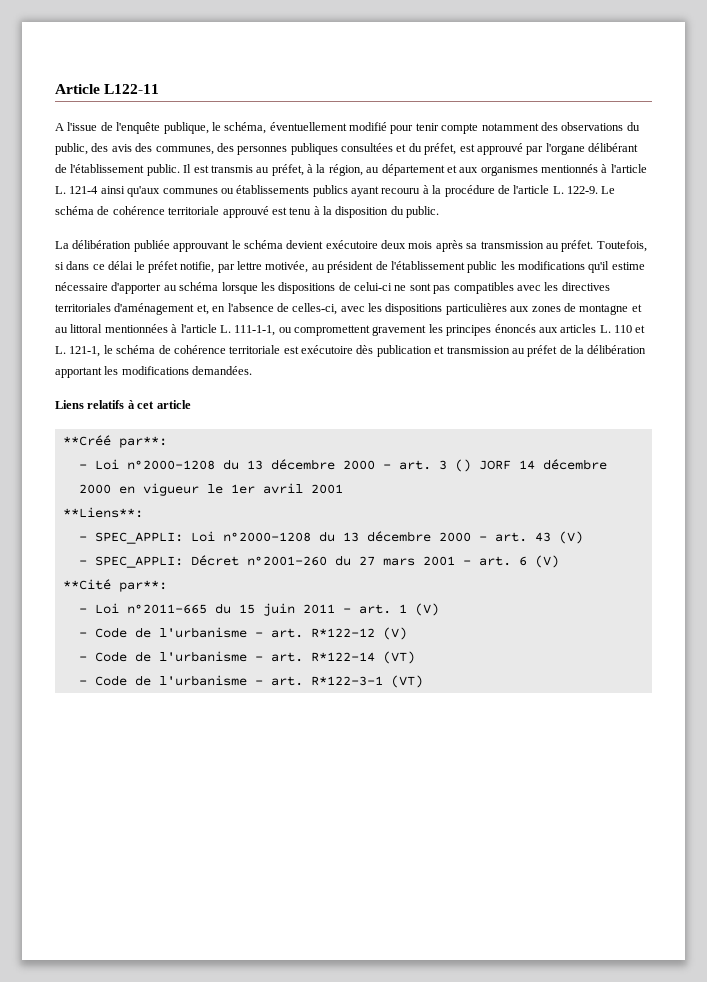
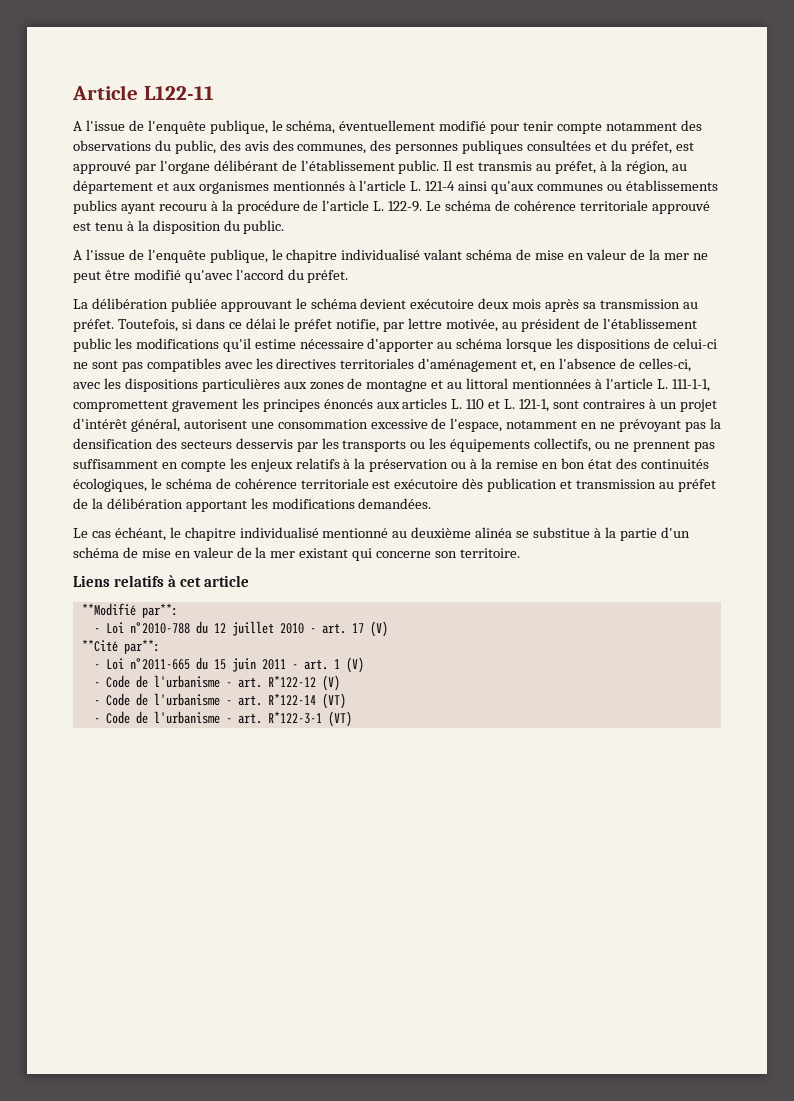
+ A l'issue de l'enquête publique, le chapitre individualisé valant schéma de mise en valeur de la mer ne peut être modifié qu'avec l'accord du préfet.
- Toutefois, si dans ce délai le préfet notifie, par lettre motivée, au président de l'établissement public les modifications qu'il estime nécessaire d'apporter au schéma lorsque les dispositions de celui-ci ne sont pas compatibles avec les directives territoriales d'aménagement et, en l'absence de celles-ci, avec les dispositions particulières aux zones de montagne et au littoral mentionnées à l'article L. 111-1-1, ou compromettent gravement les principes énoncés aux articles L. 110 et L. 121-1, le schéma de cohérence territoriale est exécutoire dès publication et transmission au préfet de la délibération apportant les modifications demandées.
+ Toutefois, si dans ce délai le préfet notifie, par lettre motivée, au président de l'établissement public les modifications qu'il estime nécessaire d'apporter au schéma lorsque les dispositions de celui-ci ne sont pas compatibles avec les directives territoriales d'aménagement et, en l'absence de celles-ci, avec les dispositions particulières aux zones de montagne et au littoral mentionnées à l'article L. 111-1-1, compromettent gravement les principes énoncés aux articles L. 110 et L. 121-1, sont contraires à un projet d'intérêt général, autorisent une consommation excessive de l'espace, notamment en ne prévoyant pas la densification des secteurs desservis par les transports ou les équipements collectifs, ou ne prennent pas suffisamment en compte les enjeux relatifs à la préservation ou à la remise en bon état des continuités écologiques, le schéma de cohérence territoriale est exécutoire dès publication et transmission au préfet de la délibération apportant les modifications demandées.
+ Le cas échéant, le chapitre individualisé mentionné au deuxième alinéa se substitue à la partie d'un schéma de mise en valeur de la mer existant qui concerne son territoire.
- **Créé par**:
- - Loi n°2000-1208 du 13 décembre 2000 - art. 3 () JORF 14 décembre 2000 en vigueur le 1er avril 2001
- **Liens**:
- - SPEC_APPLI: Loi n°2000-1208 du 13 décembre 2000 - art. 43 (V)
- - SPEC_APPLI: Décret n°2001-260 du 27 mars 2001 - art. 6 (V)
+ **Modifié par**:
+ - Loi n°2010-788 du 12 juillet 2010 - art. 17 (V)

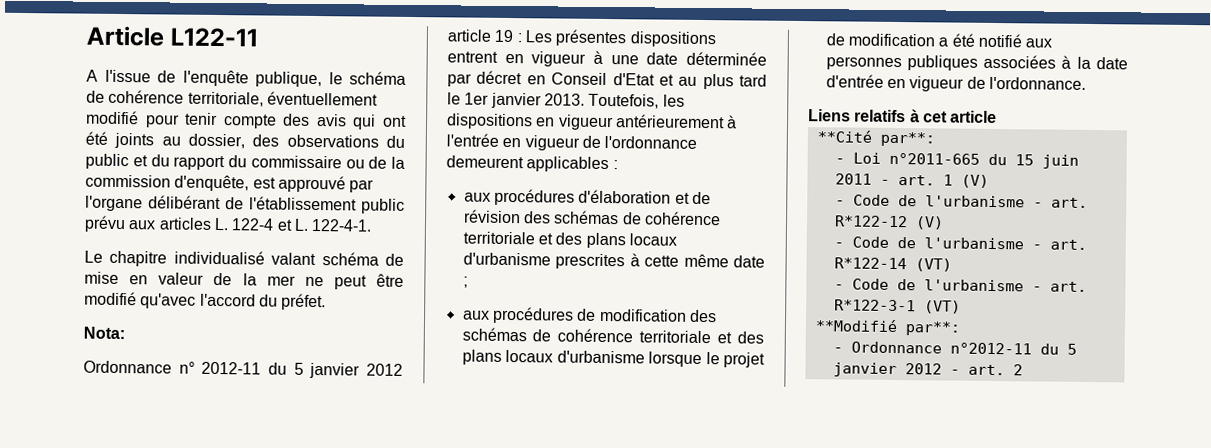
- A l'issue de l'enquête publique, le schéma, éventuellement modifié pour tenir compte notamment des observations du public, des avis des communes, des personnes publiques consultées et du préfet, est approuvé par l'organe délibérant de l'établissement public. Il est transmis au préfet, à la région, au département et aux organismes mentionnés à l'article L. 121-4 ainsi qu'aux communes ou établissements publics ayant recouru à la procédure de l'article L. 122-9. Le schéma de cohérence territoriale approuvé est tenu à la disposition du public.
- A l'issue de l'enquête publique, le chapitre individualisé valant schéma de mise en valeur de la mer ne peut être modifié qu'avec l'accord du préfet.
+ A l'issue de l'enquête publique, le schéma de cohérence territoriale, éventuellement modifié pour tenir compte des avis qui ont été joints au dossier, des observations du public et du rapport du commissaire ou de la commission d'enquête, est approuvé par l'organe délibérant de l'établissement public prévu aux articles L. 122-4 et L. 122-4-1.
+ Le chapitre individualisé valant schéma de mise en valeur de la mer ne peut être modifié qu'avec l'accord du préfet.
- La délibération publiée approuvant le schéma devient exécutoire deux mois après sa transmission au préfet. Toutefois, si dans ce délai le préfet notifie, par lettre motivée, au président de l'établissement public les modifications qu'il estime nécessaire d'apporter au schéma lorsque les dispositions de celui-ci ne sont pas compatibles avec les directives territoriales d'aménagement et, en l'absence de celles-ci, avec les dispositions particulières aux zones de montagne et au littoral mentionnées à l'article L. 111-1-1, compromettent gravement les principes énoncés aux articles L. 110 et L. 121-1, sont contraires à un projet d'intérêt général, autorisent une consommation excessive de l'espace, notamment en ne prévoyant pas la densification des secteurs desservis par les transports ou les équipements collectifs, ou ne prennent pas suffisamment en compte les enjeux relatifs à la préservation ou à la remise en bon état des continuités écologiques, le schéma de cohérence territoriale est exécutoire dès publication et transmission au préfet de la délibération apportant les modifications demandées.
- Le cas échéant, le chapitre individualisé mentionné au deuxième alinéa se substitue à la partie d'un schéma de mise en valeur de la mer existant qui concerne son territoire.
+ Nota:
+ Ordonnance n° 2012-11 du 5 janvier 2012 article 19 : Les présentes dispositions entrent en vigueur à une date déterminée par décret en Conseil d'Etat et au plus tard le 1er janvier 2013. Toutefois, les dispositions en vigueur antérieurement à l'entrée en vigueur de l'ordonnance demeurent applicables :
+ aux procédures d'élaboration et de révision des schémas de cohérence territoriale et des plans locaux d'urbanisme prescrites à cette même date ;
+ aux procédures de modification des schémas de cohérence territoriale et des plans locaux d'urbanisme lorsque le projet de modification a été notifié aux personnes publiques associées à la date d'entrée en vigueur de l'ordonnance.
- **Modifié par**:
- - Loi n°2010-788 du 12 juillet 2010 - art. 17 (V)
+ **Modifié par**:
+ - Ordonnance n°2012-11 du 5 janvier 2012 - art. 2

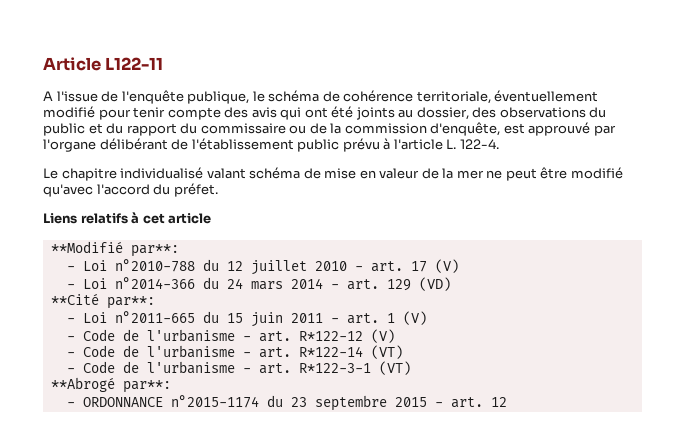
- A l'issue de l'enquête publique, le schéma de cohérence territoriale, éventuellement modifié pour tenir compte des avis qui ont été joints au dossier, des observations du public et du rapport du commissaire ou de la commission d'enquête, est approuvé par l'organe délibérant de l'établissement public prévu aux articles L. 122-4 et L. 122-4-1.
+ A l'issue de l'enquête publique, le schéma de cohérence territoriale, éventuellement modifié pour tenir compte des avis qui ont été joints au dossier, des observations du public et du rapport du commissaire ou de la commission d'enquête, est approuvé par l'organe délibérant de l'établissement public prévu à l'article L. 122-4.
- Nota:
- Ordonnance n° 2012-11 du 5 janvier 2012 article 19 : Les présentes dispositions entrent en vigueur à une date déterminée par décret en Conseil d'Etat et au plus tard le 1er janvier 2013. Toutefois, les dispositions en vigueur antérieurement à l'entrée en vigueur de l'ordonnance demeurent applicables :
- aux procédures d'élaboration et de révision des schémas de cohérence territoriale et des plans locaux d'urbanisme prescrites à cette même date ;
- aux procédures de modification des schémas de cohérence territoriale et des plans locaux d'urbanisme lorsque le projet de modification a été notifié aux personnes publiques associées à la date d'entrée en vigueur de l'ordonnance.
+ **Modifié par**:
+ - Loi n°2010-788 du 12 juillet 2010 - art. 17 (V)
+ - Loi n°2014-366 du 24 mars 2014 - art. 129 (VD)
- **Modifié par**:
- - Ordonnance n°2012-11 du 5 janvier 2012 - art. 2
+ **Abrogé par**:
+ - ORDONNANCE n°2015-1174 du 23 septembre 2015 - art. 12

